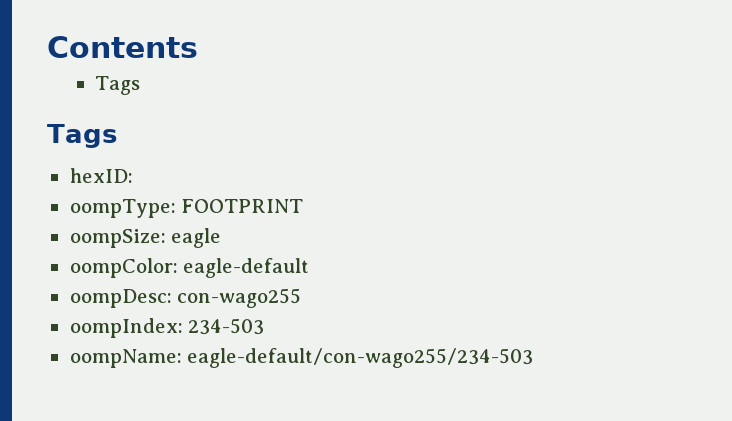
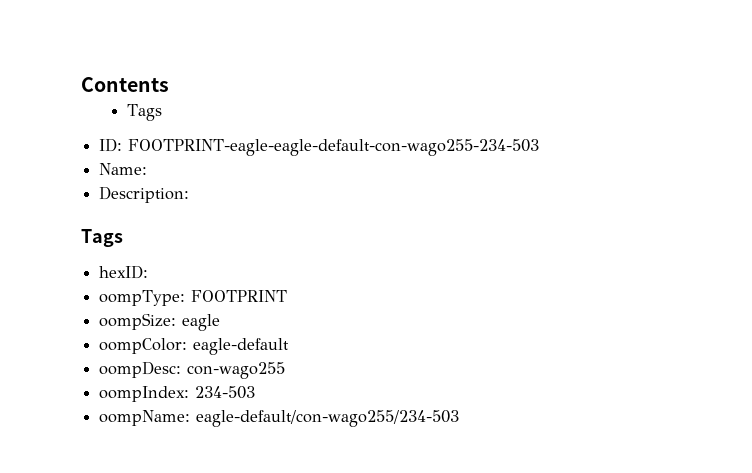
+ ID: FOOTPRINT-eagle-eagle-default-con-wago255-234-503
+ Name:
+ Description:

